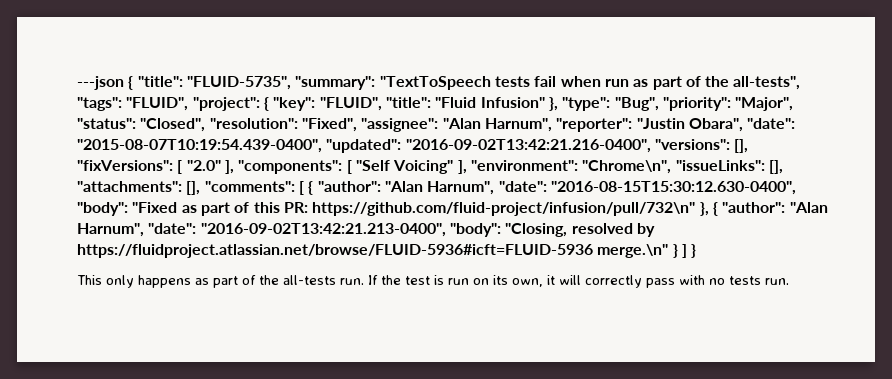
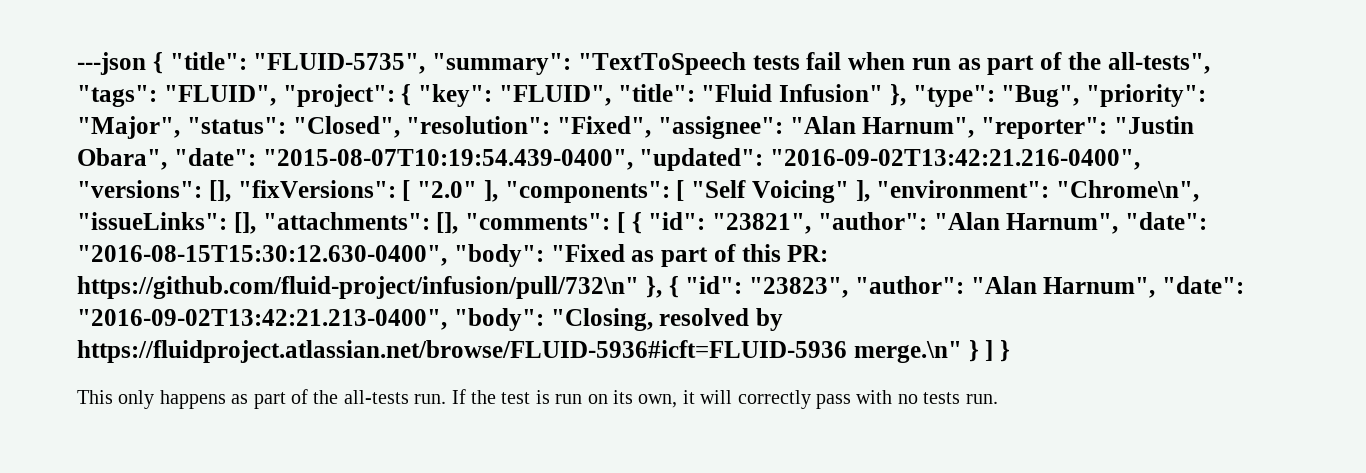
- [ { "author":
+ [ { "id": "23821", "author":
- https://github.com/fluid-project/infusion/pull/732\n" }, { "author":
+ https://github.com/fluid-project/infusion/pull/732\n" }, { "id": "23823", "author":

